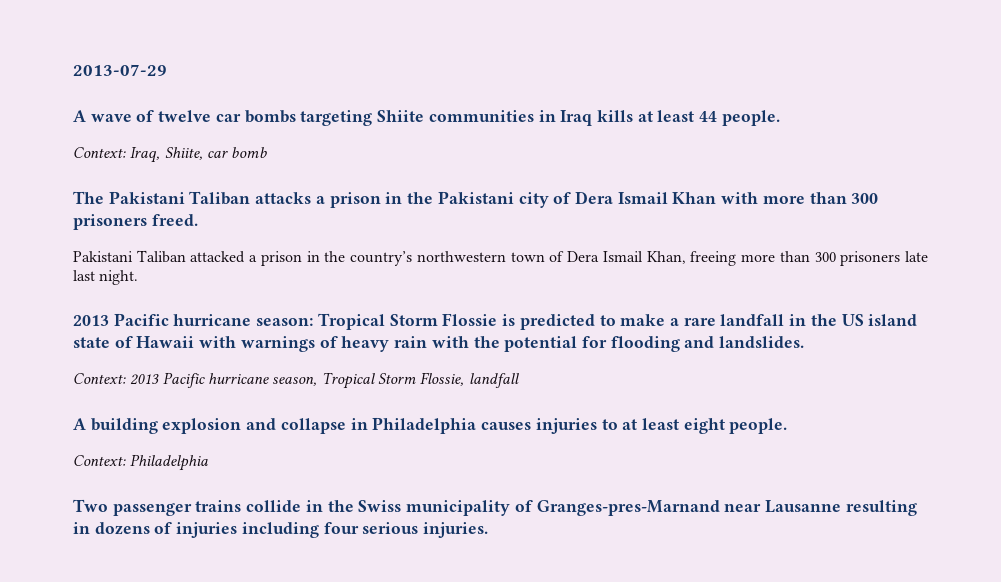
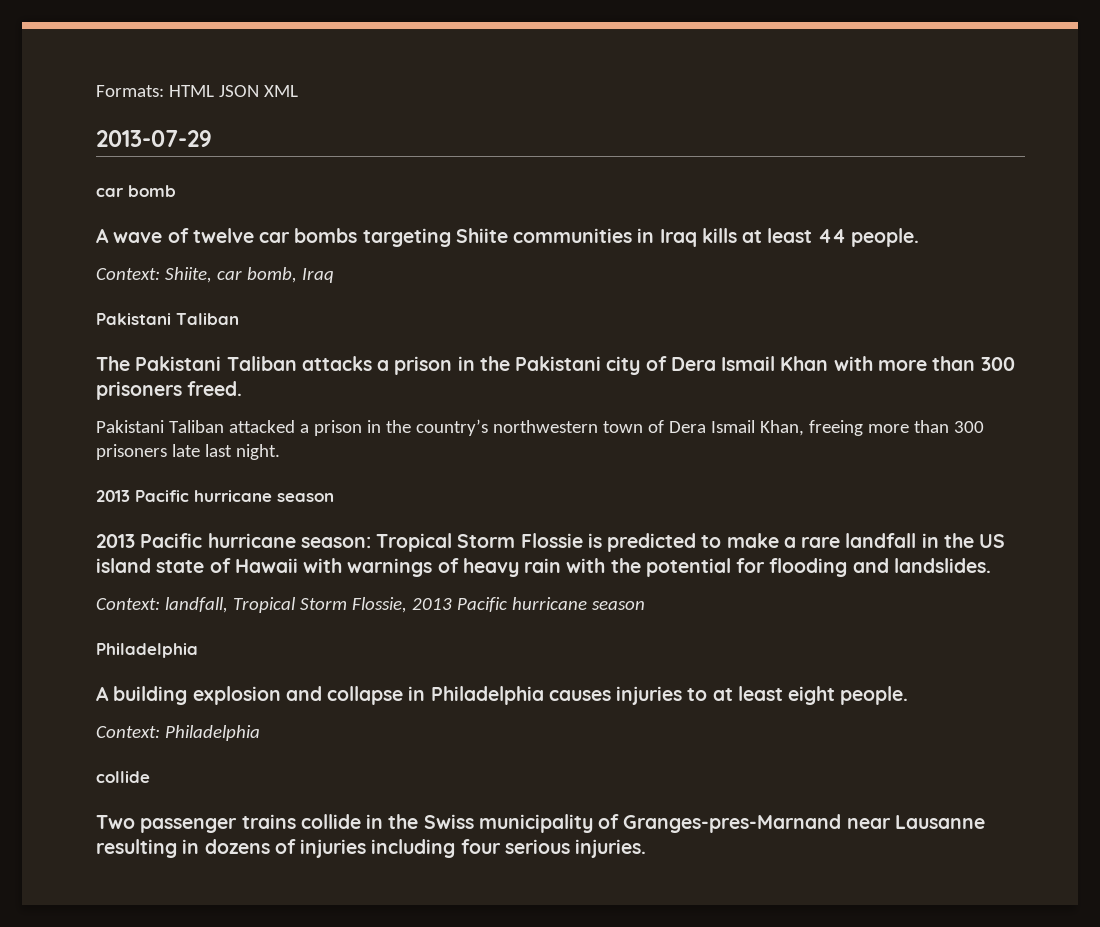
+ Formats: HTML JSON XML
+ car bomb
- Context: Iraq, Shiite, car bomb
+ Context: Shiite, car bomb, Iraq
+ Pakistani Taliban
  Pakistani Taliban attacked a prison in the country’s northwestern town of Dera Ismail Khan, freeing more than 300 prisoners late last night.
+ 2013 Pacific hurricane season
- Context: 2013 Pacific hurricane season, Tropical Storm Flossie, landfall
+ Context: landfall, Tropical Storm Flossie, 2013 Pacific hurricane season
+ Philadelphia
  Context: Philadelphia
+ collide

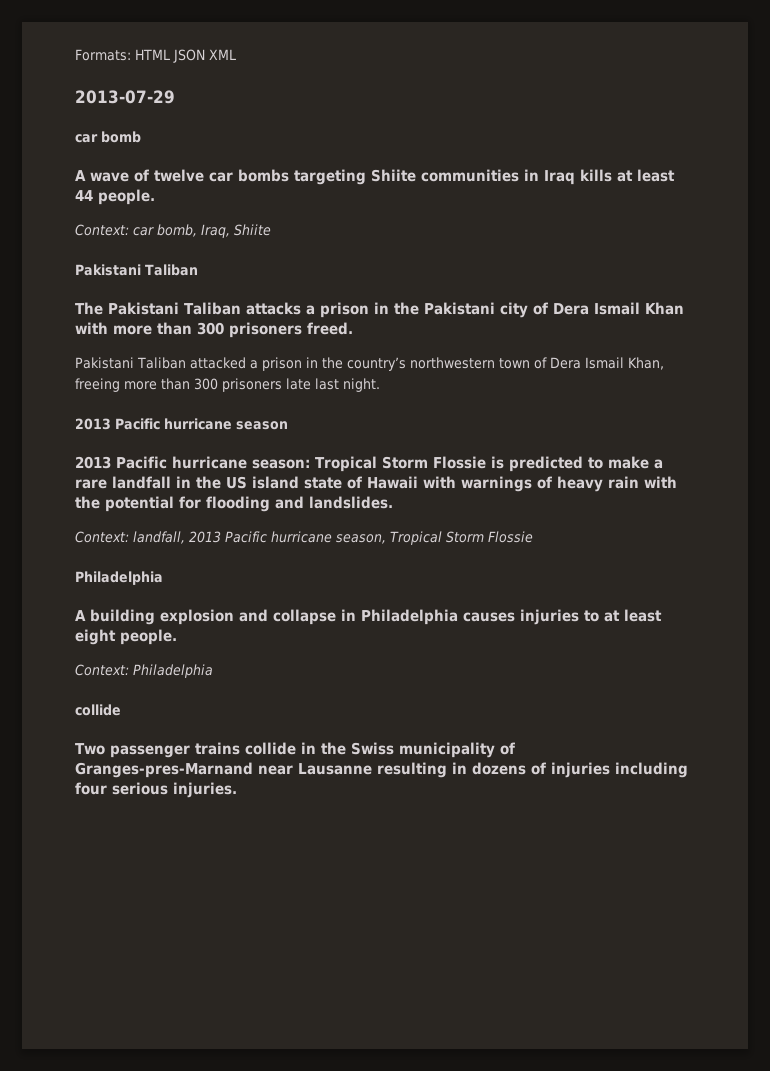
- Context: Shiite, car bomb, Iraq
+ Context: car bomb, Iraq, Shiite
- Context: landfall, Tropical Storm Flossie, 2013 Pacific hurricane season
+ Context: landfall, 2013 Pacific hurricane season, Tropical Storm Flossie

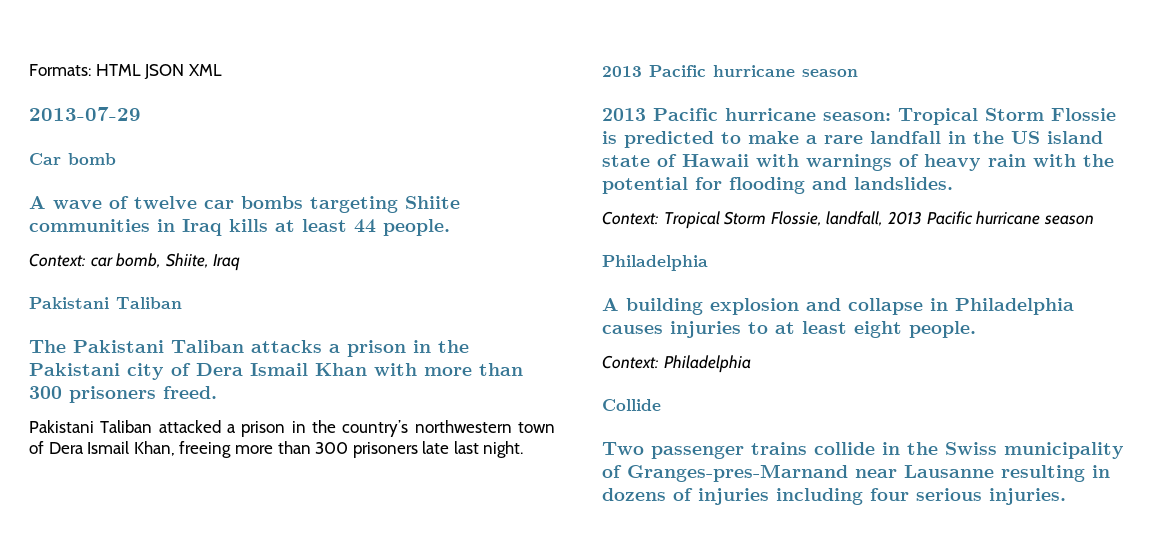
- car bomb
+ Car bomb
- Context: car bomb, Iraq, Shiite
+ Context: car bomb, Shiite, Iraq
- Context: landfall, 2013 Pacific hurricane season, Tropical Storm Flossie
+ Context: Tropical Storm Flossie, landfall, 2013 Pacific hurricane season
  Context: Philadelphia
- collide
+ Collide

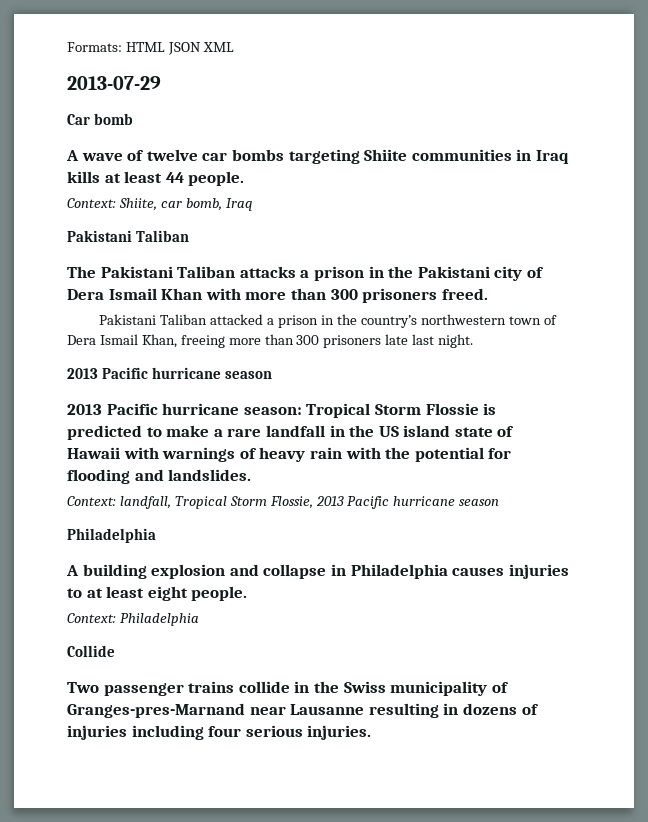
- Context: car bomb, Shiite, Iraq
+ Context: Shiite, car bomb, Iraq
- Context: Tropical Storm Flossie, landfall, 2013 Pacific hurricane season
+ Context: landfall, Tropical Storm Flossie, 2013 Pacific hurricane season

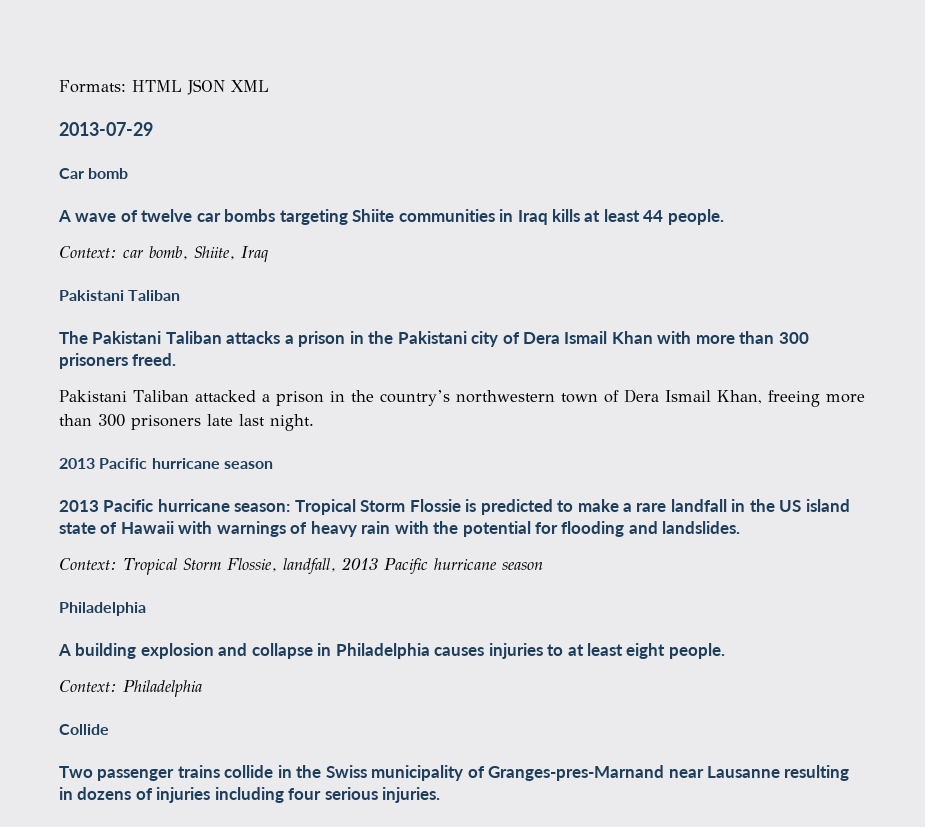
- Context: Shiite, car bomb, Iraq
+ Context: car bomb, Shiite, Iraq
- Context: landfall, Tropical Storm Flossie, 2013 Pacific hurricane season
+ Context: Tropical Storm Flossie, landfall, 2013 Pacific hurricane season

